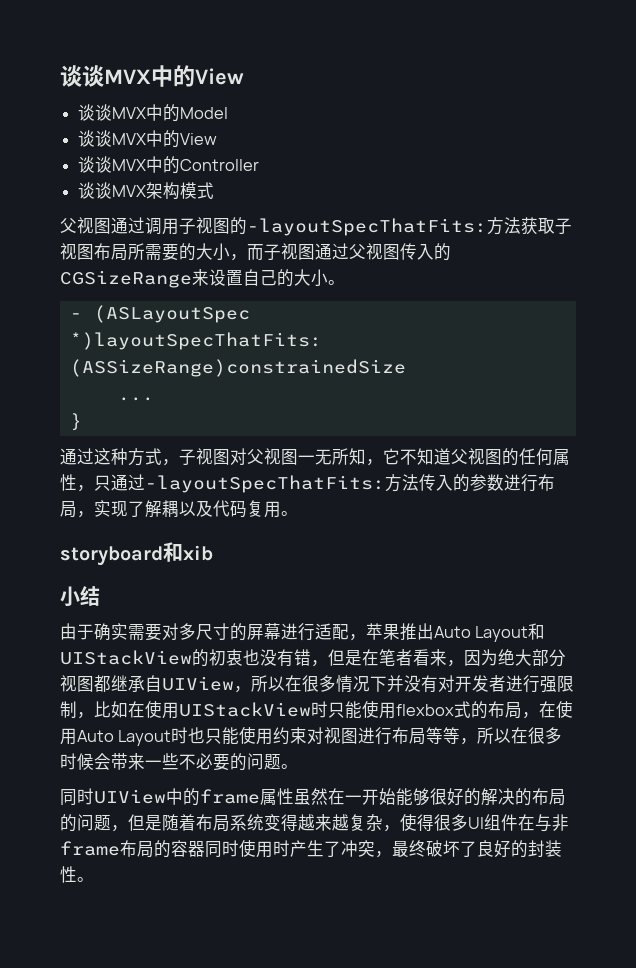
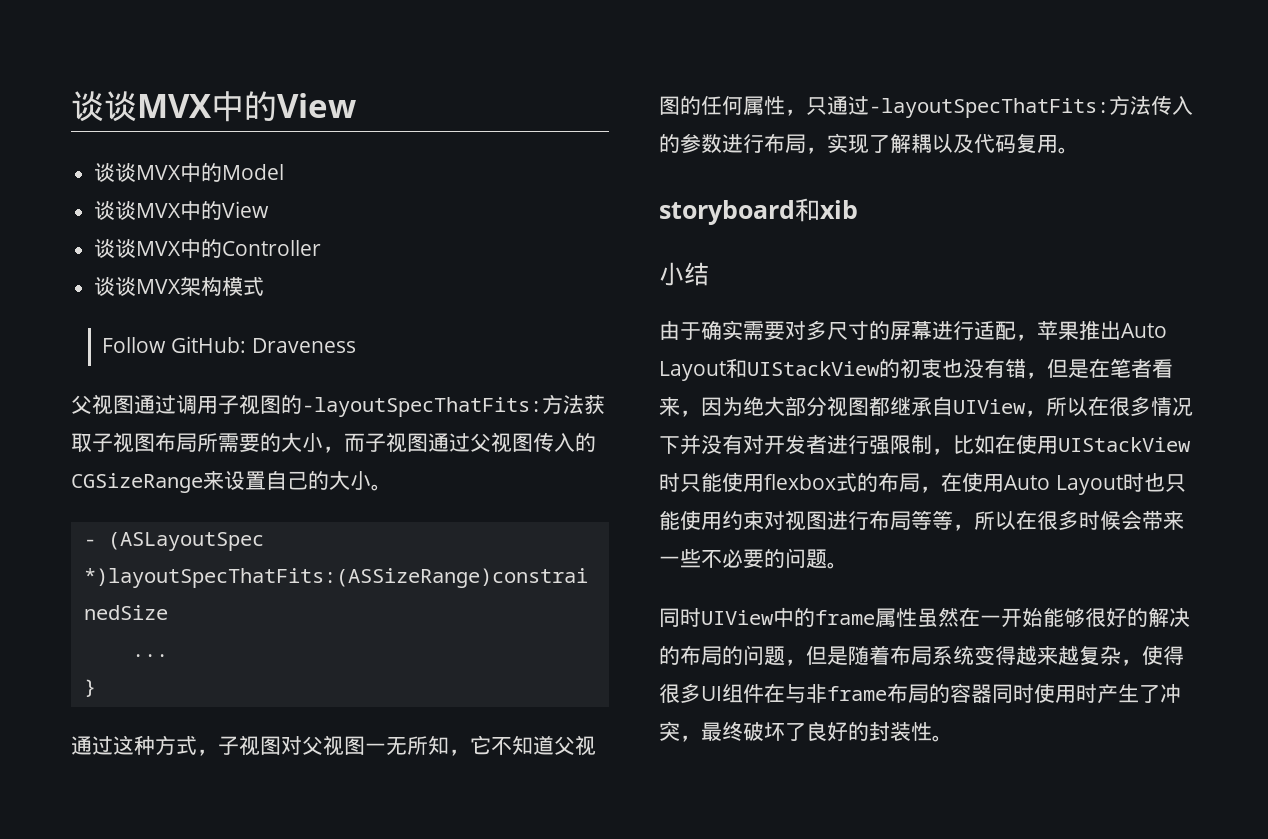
+ Follow GitHub: Draveness

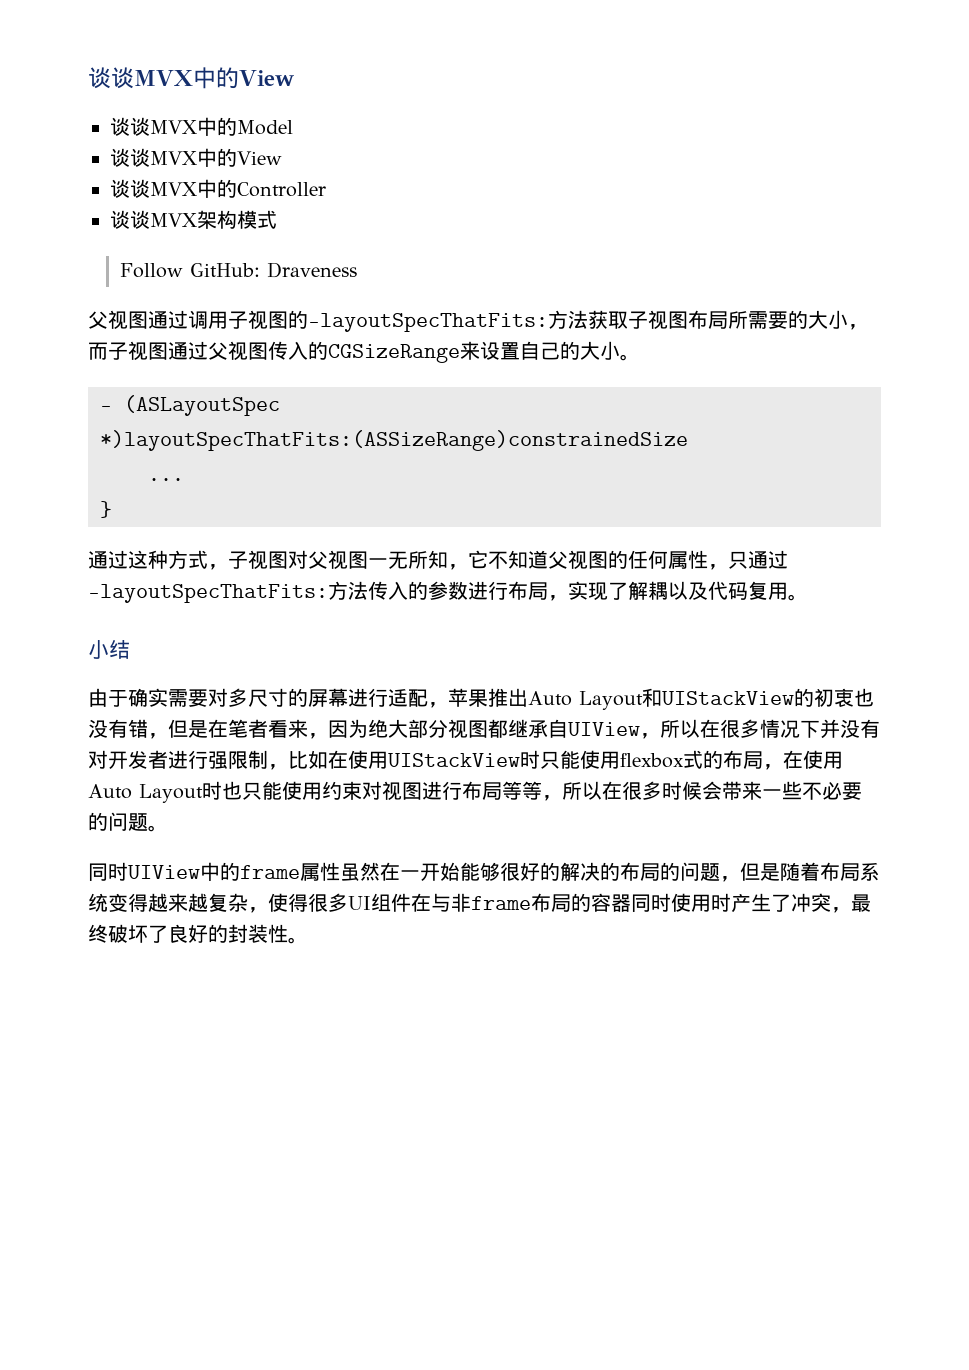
- storyboard和xib

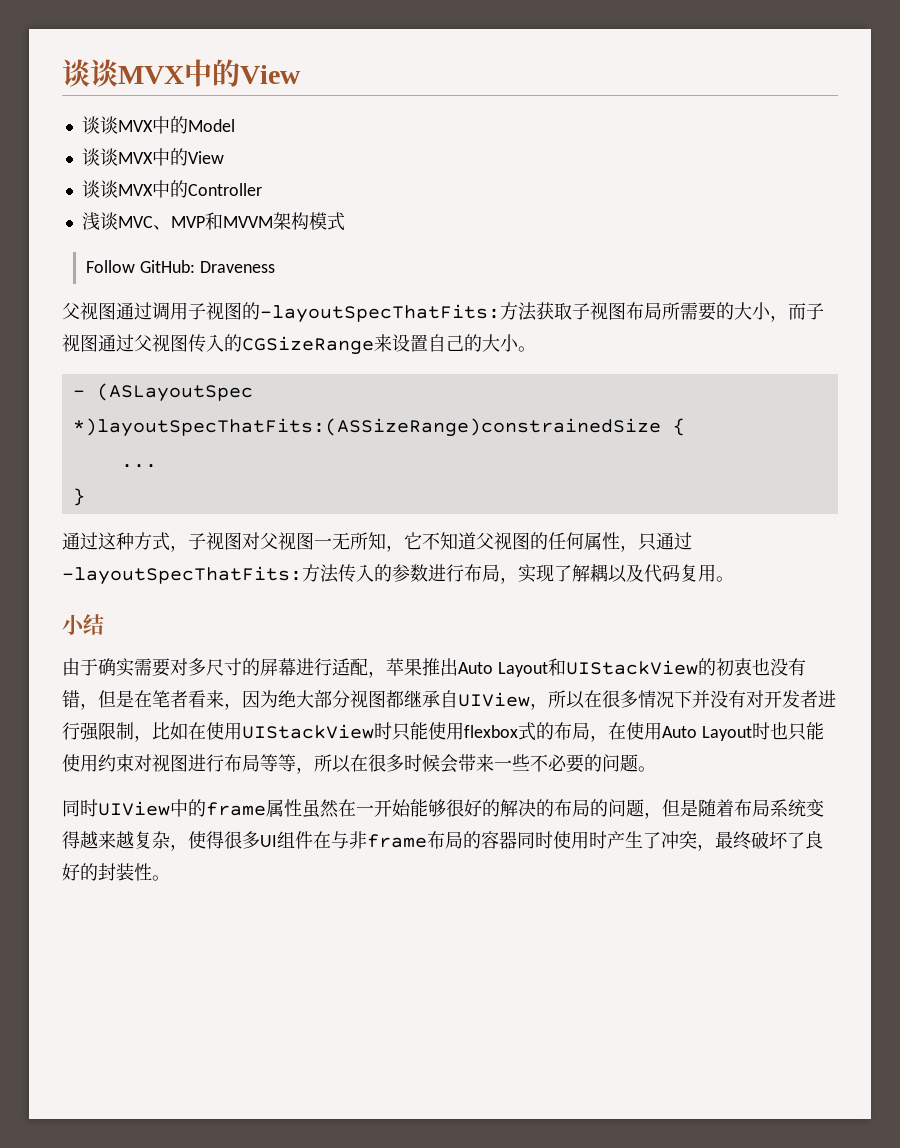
- 谈谈MVX架构模式
+ 浅谈MVC、MVP和MVVM架构模式
- - (ASLayoutSpec *)layoutSpecThatFits:(ASSizeRange)constrainedSize
+ - (ASLayoutSpec *)layoutSpecThatFits:(ASSizeRange)constrainedSize {

